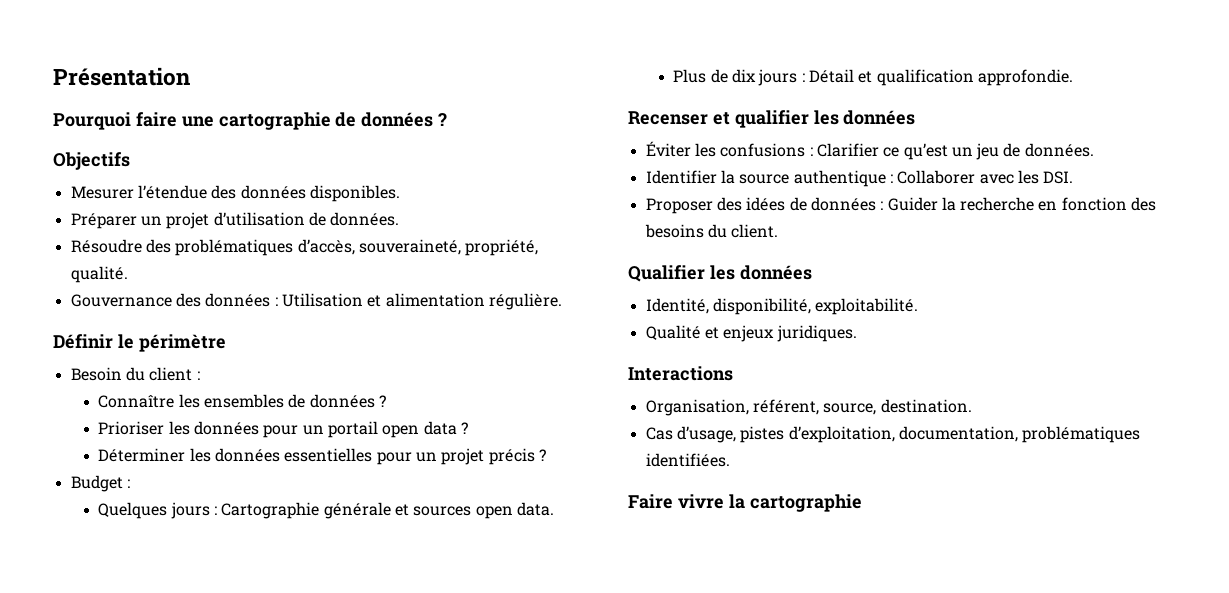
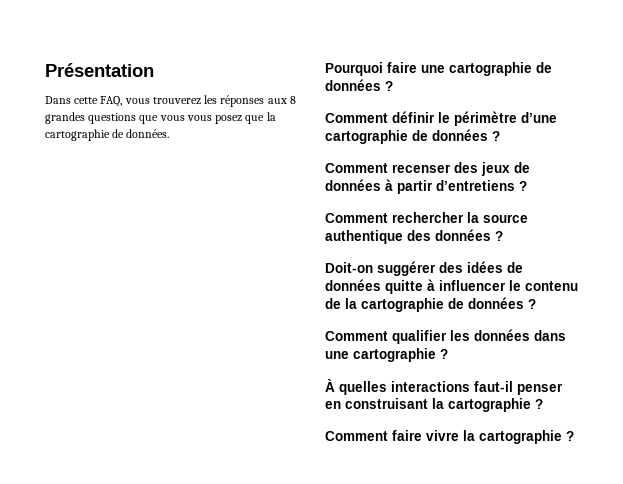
+ Dans cette FAQ, vous trouverez les réponses aux 8 grandes questions que vous vous posez que la cartographie de données.
- Objectifs
- Mesurer l’étendue des données disponibles.
- Préparer un projet d’utilisation de données.
- Résoudre des problématiques d’accès, souveraineté, propriété, qualité.
- Gouvernance des données : Utilisation et alimentation régulière.
- Définir le périmètre
- Besoin du client :
- Connaître les ensembles de données ?
- Prioriser les données pour un portail open data ?
- Déterminer les données essentielles pour un projet précis ?
- Budget :
- Quelques jours : Cartographie générale et sources open data.
- Plus de dix jours : Détail et qualification approfondie.
- Recenser et qualifier les données
- Éviter les confusions : Clarifier ce qu’est un jeu de données.
- Identifier la source authentique : Collaborer avec les DSI.
- Proposer des idées de données : Guider la recherche en fonction des besoins du client.
- Qualifier les données
- Identité, disponibilité, exploitabilité.
- Qualité et enjeux juridiques.
- Interactions
- Organisation, référent, source, destination.
- Cas d’usage, pistes d’exploitation, documentation, problématiques identifiées.
- Faire vivre la cartographie
+ Comment définir le périmètre d’une cartographie de données ?
+ Comment recenser des jeux de données à partir d’entretiens ?
+ Comment rechercher la source authentique des données ?
+ Doit-on suggérer des idées de données quitte à influencer le contenu de la cartographie de données ?
+ Comment qualifier les données dans une cartographie ?
+ À quelles interactions faut-il penser en construisant la cartographie ?
+ Comment faire vivre la cartographie ?

